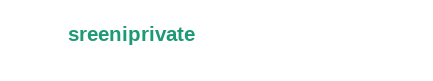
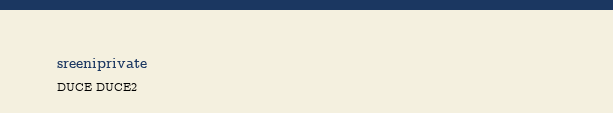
+ DUCE DUCE2

